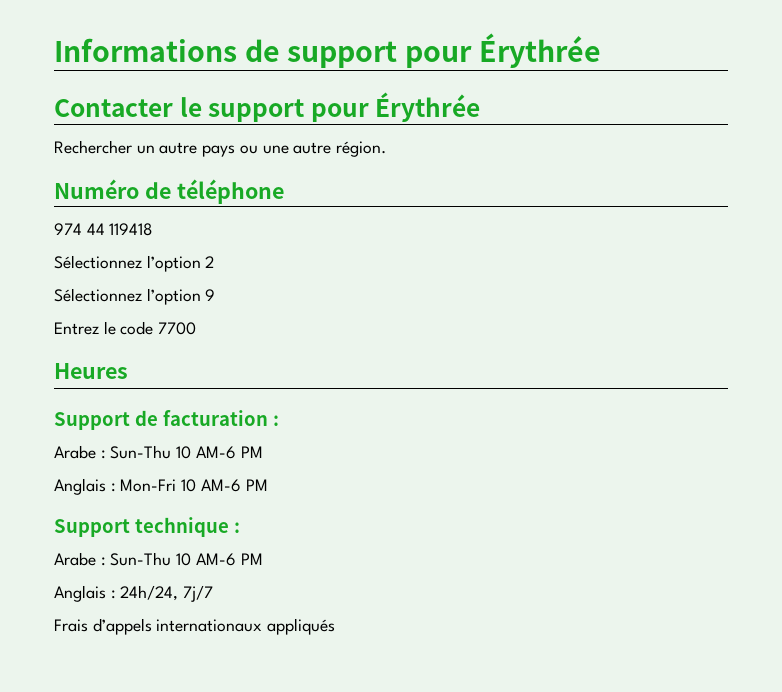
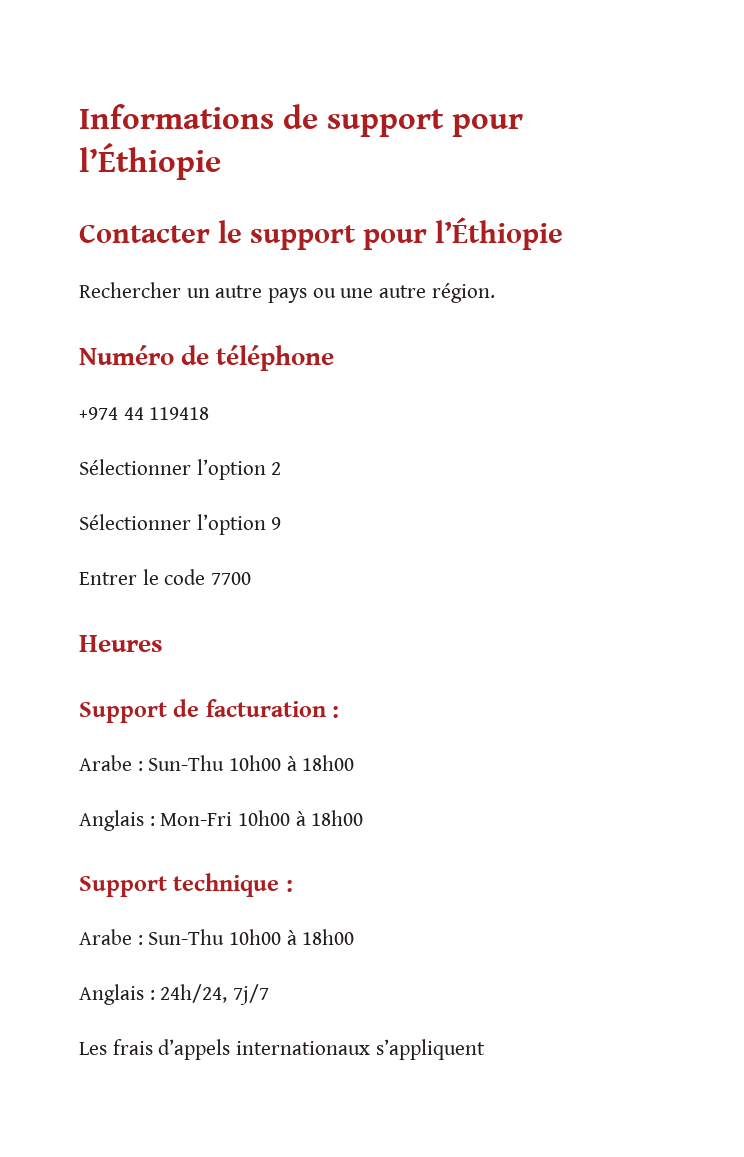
- Informations de support pour Érythrée
+ Informations de support pour l’Éthiopie
- Contacter le support pour Érythrée
+ Contacter le support pour l’Éthiopie
- 974 44 119418
+ +974 44 119418
- Sélectionnez l’option 2
+ Sélectionner l’option 2
- Sélectionnez l’option 9
+ Sélectionner l’option 9
- Entrez le code 7700
+ Entrer le code 7700
  Support de facturation :
- Arabe : Sun-Thu 10 AM-6 PM
+ Arabe : Sun-Thu 10h00 à 18h00
- Anglais : Mon-Fri 10 AM-6 PM
+ Anglais : Mon-Fri 10h00 à 18h00
  Support technique :
- Arabe : Sun-Thu 10 AM-6 PM
+ Arabe : Sun-Thu 10h00 à 18h00
- Frais d’appels internationaux appliqués
+ Les frais d’appels internationaux s’appliquent

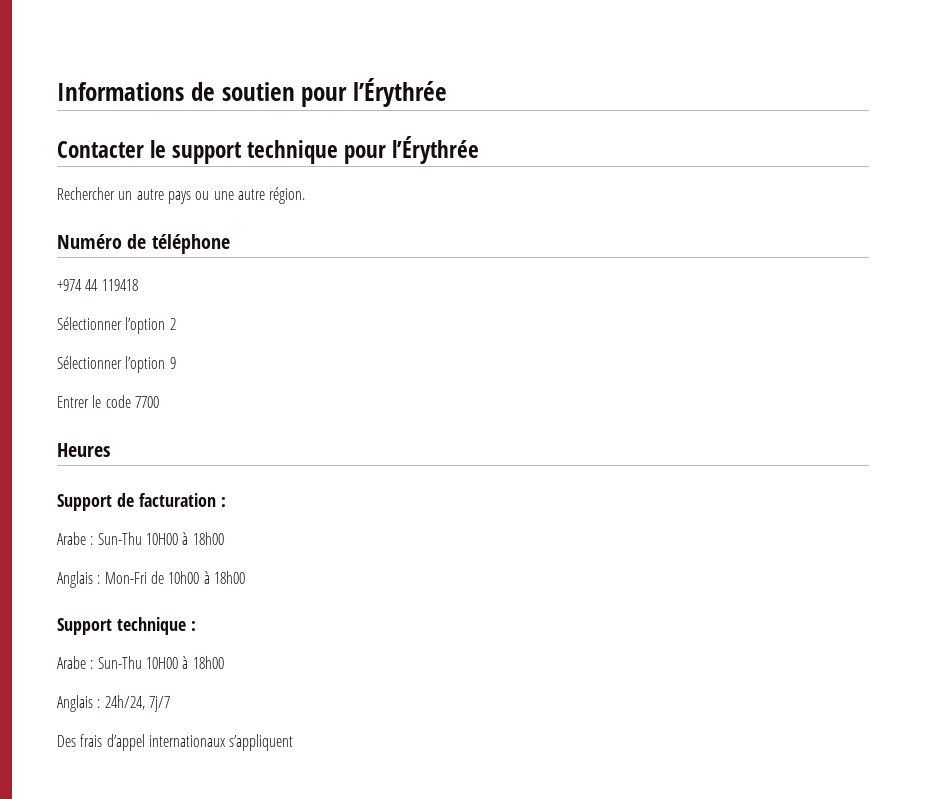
- Informations de support pour l’Éthiopie
+ Informations de soutien pour l’Érythrée
- Contacter le support pour l’Éthiopie
+ Contacter le support technique pour l’Érythrée
  Support de facturation :
- Arabe : Sun-Thu 10h00 à 18h00
+ Arabe : Sun-Thu 10H00 à 18h00
- Anglais : Mon-Fri 10h00 à 18h00
+ Anglais : Mon-Fri de 10h00 à 18h00
  Support technique :
- Arabe : Sun-Thu 10h00 à 18h00
+ Arabe : Sun-Thu 10H00 à 18h00
- Les frais d’appels internationaux s’appliquent
+ Des frais d’appel internationaux s’appliquent

